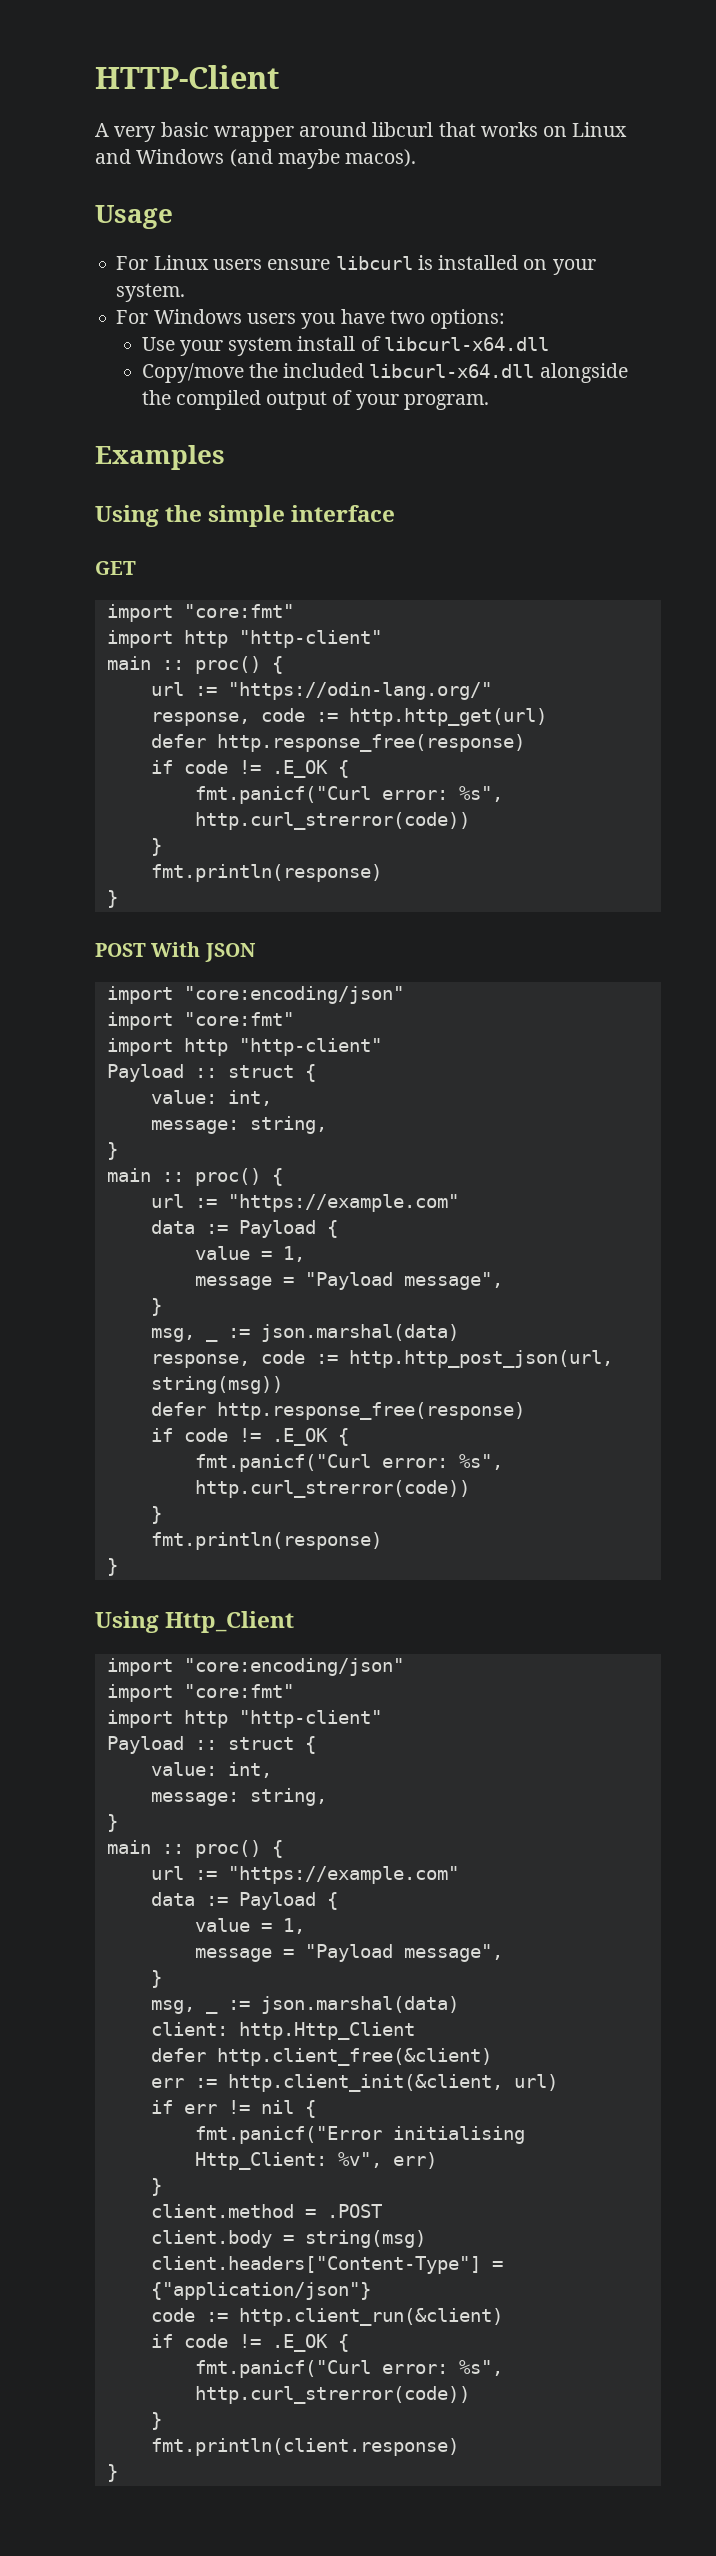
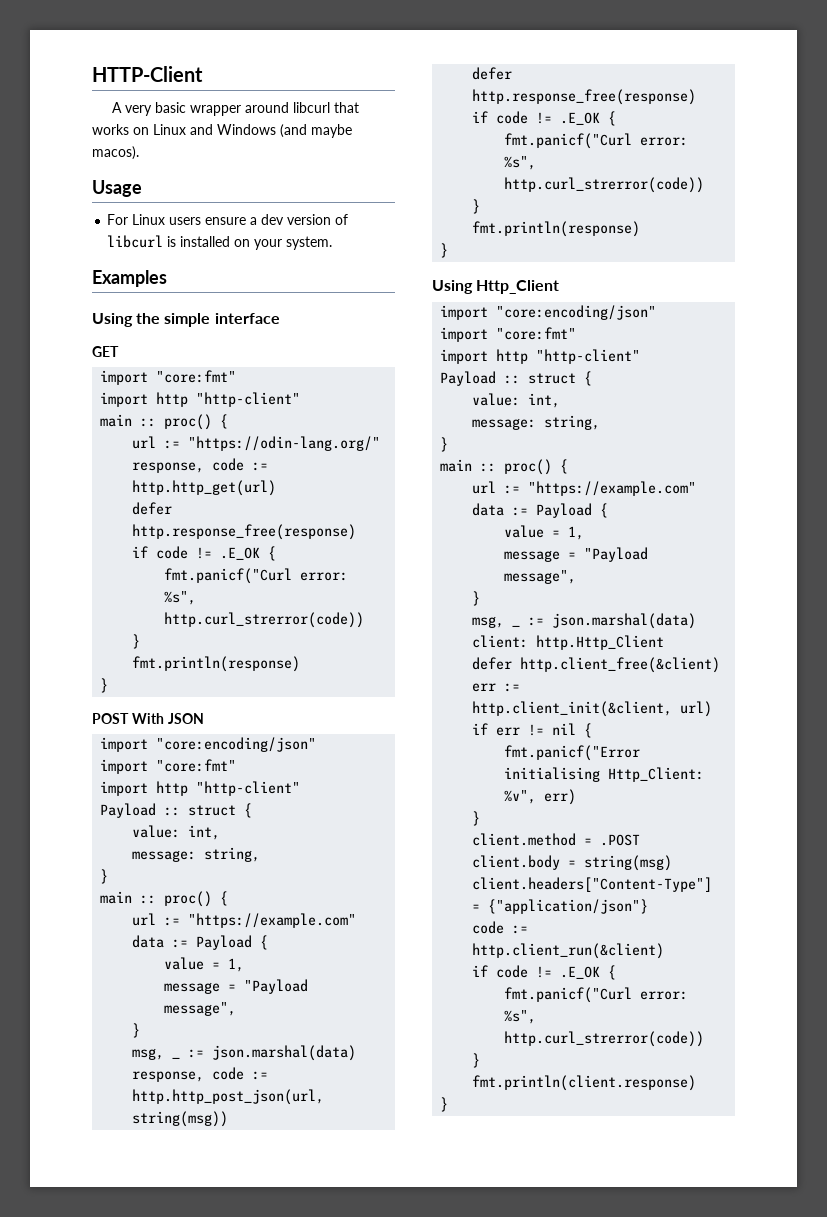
- For Linux users ensure libcurl is installed on your system.
+ For Linux users ensure a dev version of libcurl is installed on your system.
- For Windows users you have two options:
- Use your system install of libcurl-x64.dll
- Copy/move the included libcurl-x64.dll alongside the compiled output of your program.

